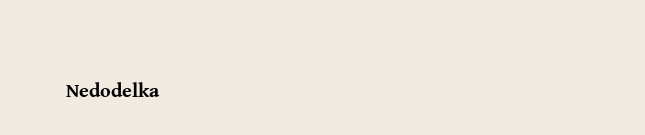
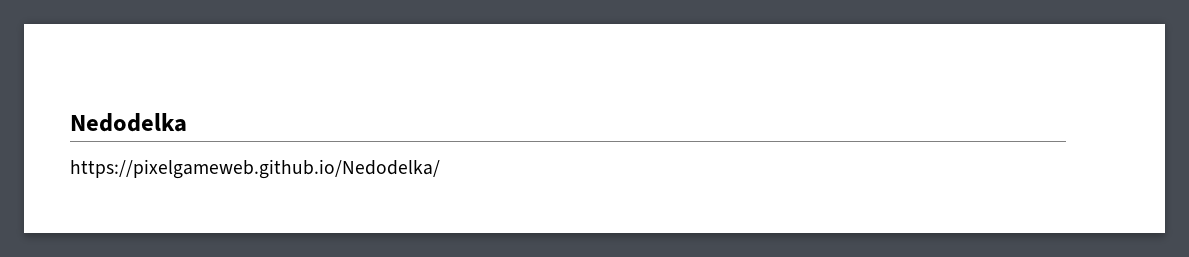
+ https://pixelgameweb.github.io/Nedodelka/

